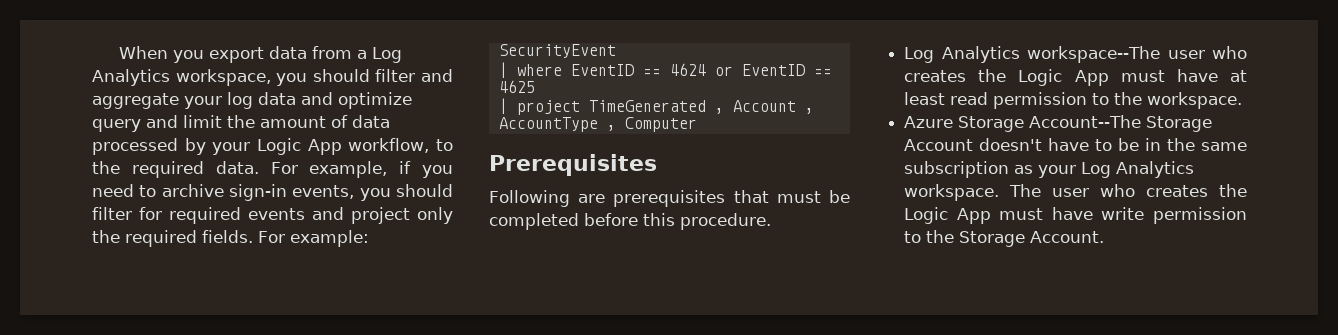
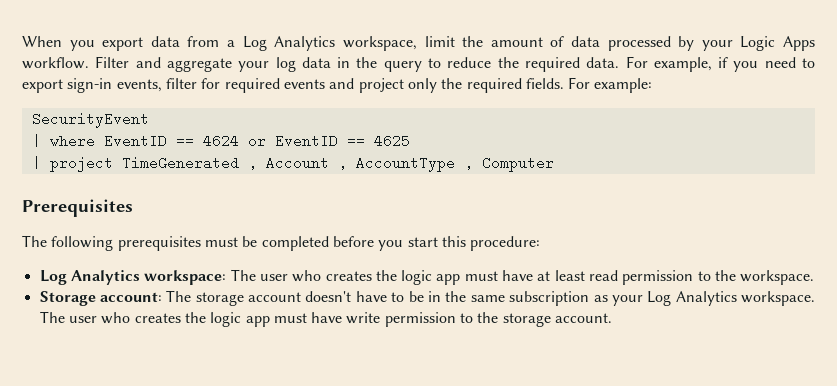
- When you export data from a Log Analytics workspace, you should filter and aggregate your log data and optimize query and limit the amount of data processed by your Logic App workflow, to the required data.
+ When you export data from a Log Analytics workspace, limit the amount of data processed by your Logic Apps workflow. Filter and aggregate your log data in the query to reduce the required data.
- For example, if you need to archive sign-in events, you should filter for required events and project only the required fields.
+ For example, if you need to export sign-in events, filter for required events and project only the required fields.
- Following are prerequisites that must be completed before this procedure.
- Log Analytics workspace--The user who creates the Logic App must have at least read permission to the workspace.
+ The following prerequisites must be completed before you start this procedure:
+ Log Analytics workspace: The user who creates the logic app must have at least read permission to the workspace.
- Azure Storage Account--The Storage Account doesn't have to be in the same subscription as your Log Analytics workspace.
+ Storage account: The storage account doesn't have to be in the same subscription as your Log Analytics workspace.
- The user who creates the Logic App must have write permission to the Storage Account.
+ The user who creates the logic app must have write permission to the storage account.

